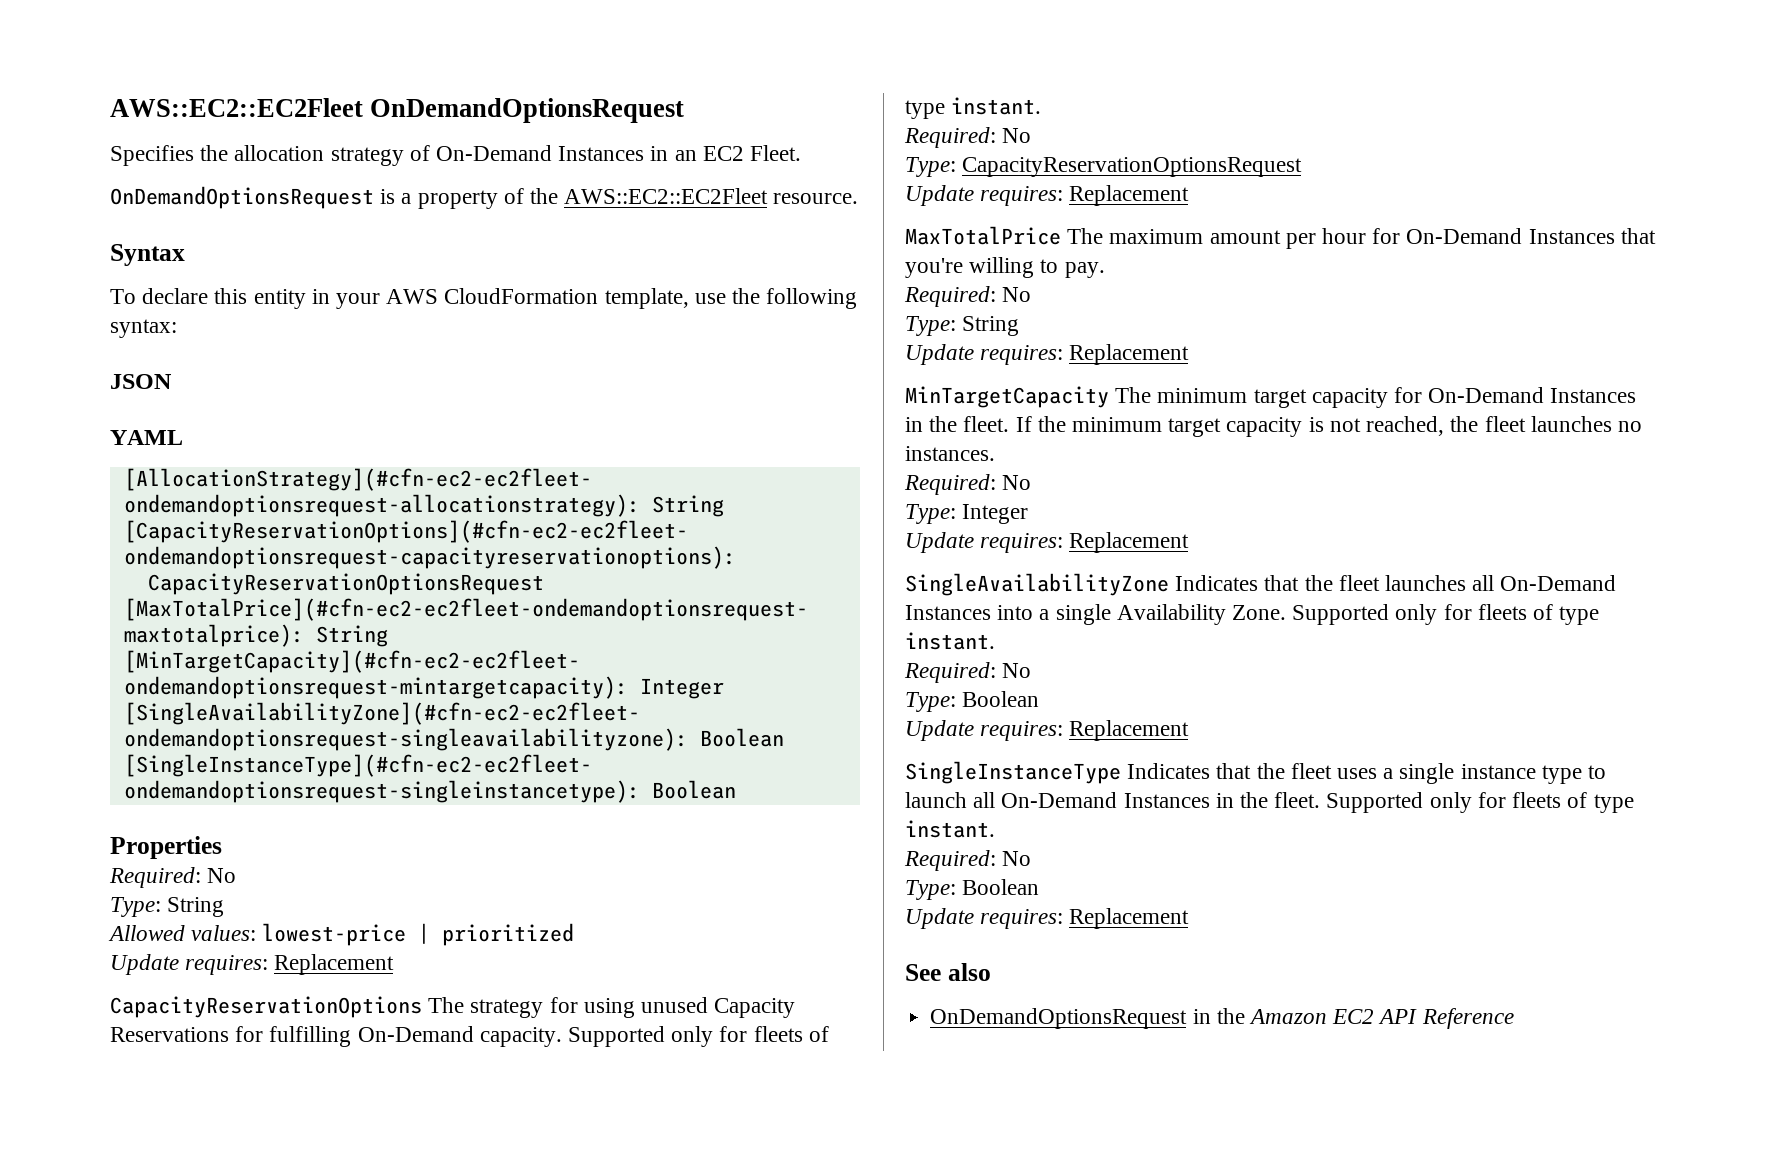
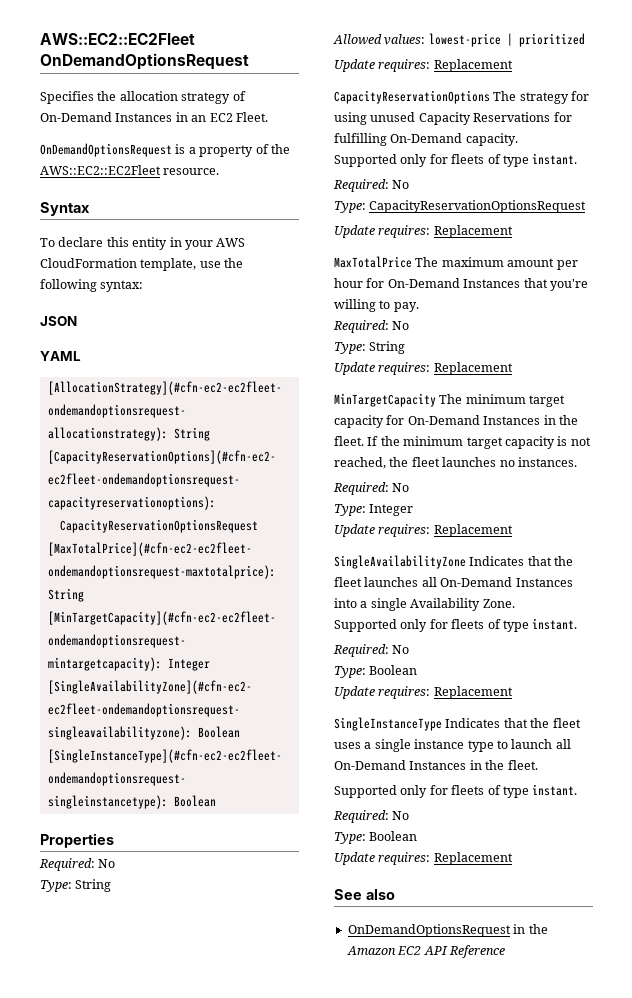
- CapacityReservationOptions The strategy for using unused Capacity Reservations for fulfilling On-Demand capacity. Supported only for fleets of type instant.
+ CapacityReservationOptions The strategy for using unused Capacity Reservations for fulfilling On-Demand capacity.
+ Supported only for fleets of type instant.
- SingleAvailabilityZone Indicates that the fleet launches all On-Demand Instances into a single Availability Zone. Supported only for fleets of type instant.
+ SingleAvailabilityZone Indicates that the fleet launches all On-Demand Instances into a single Availability Zone.
+ Supported only for fleets of type instant.
- SingleInstanceType Indicates that the fleet uses a single instance type to launch all On-Demand Instances in the fleet. Supported only for fleets of type instant.
+ SingleInstanceType Indicates that the fleet uses a single instance type to launch all On-Demand Instances in the fleet.
+ Supported only for fleets of type instant.

